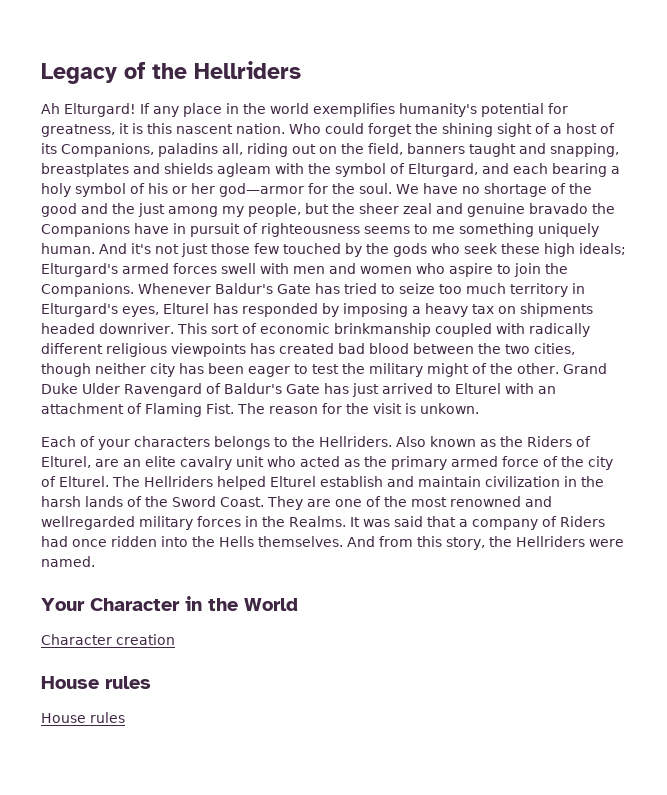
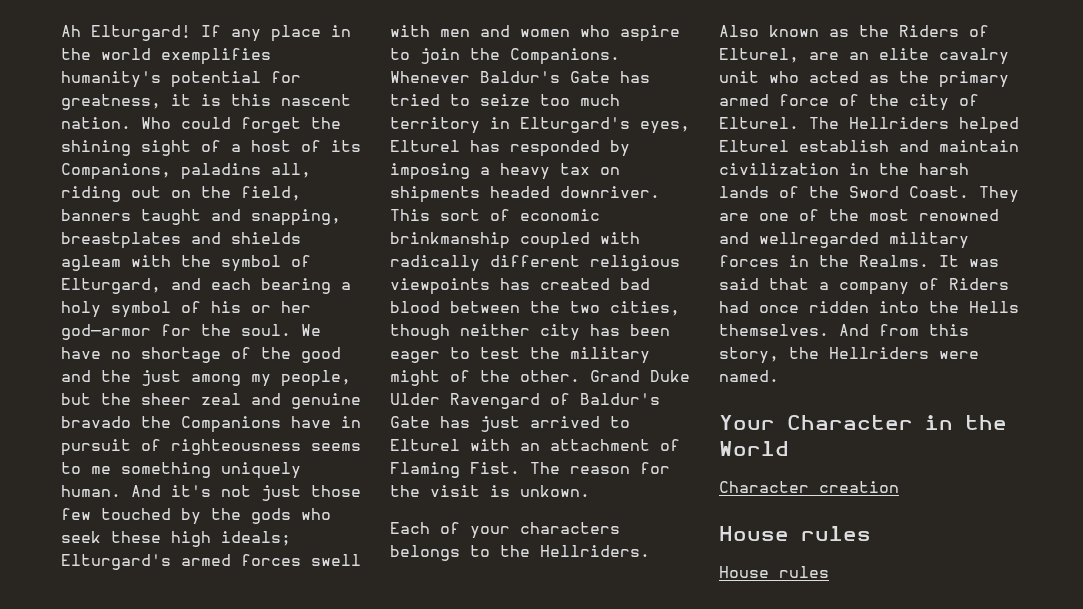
- Legacy of the Hellriders

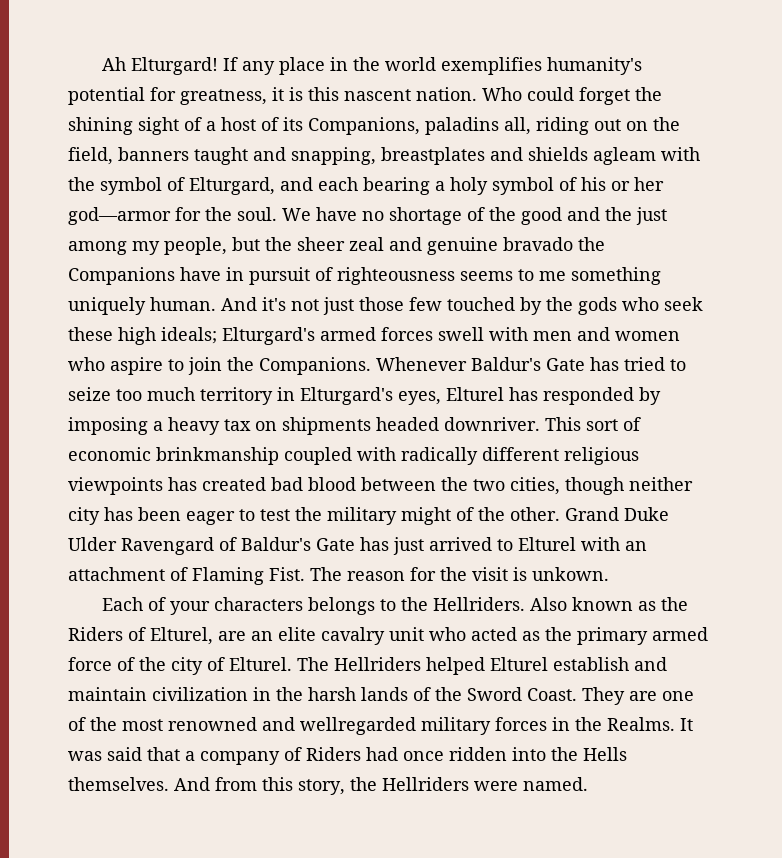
- Your Character in the World
- Character creation
- House rules
- House rules

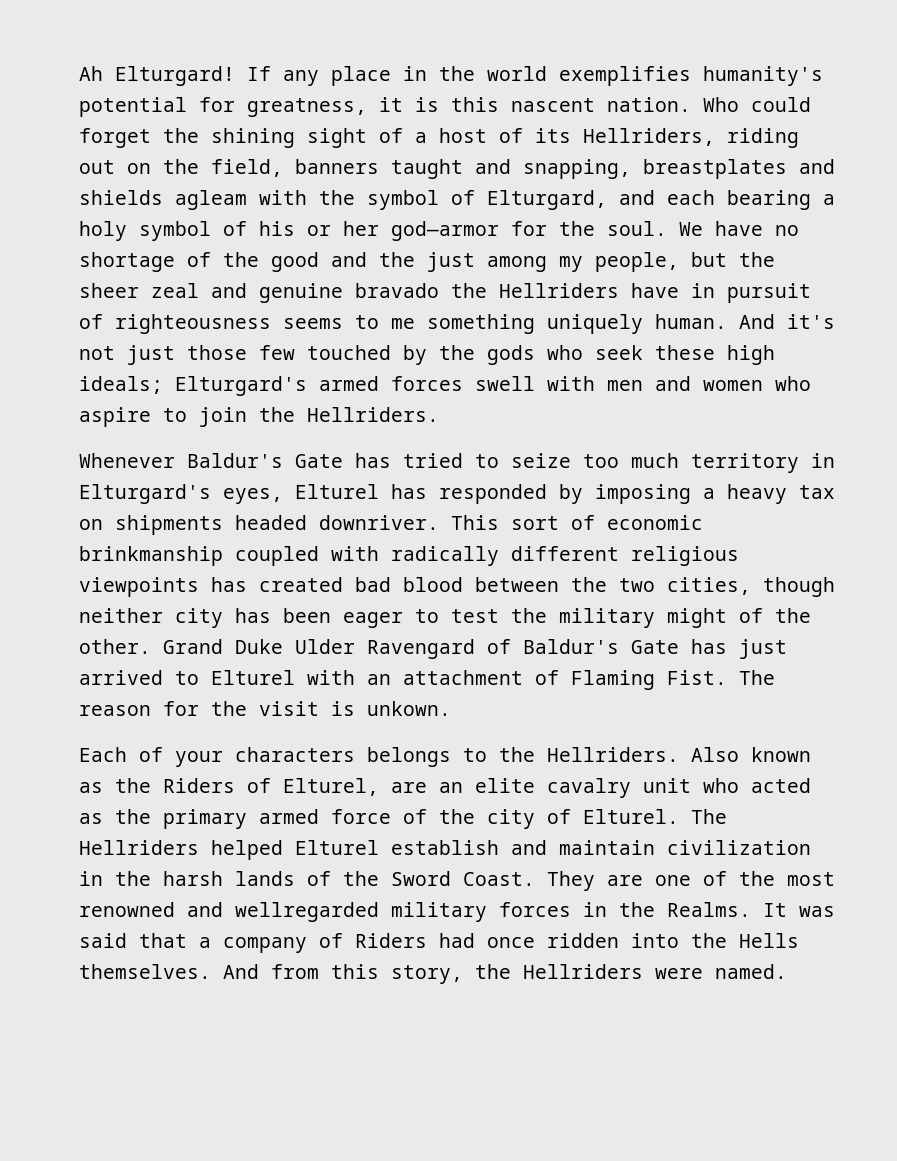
- Who could forget the shining sight of a host of its Companions, paladins all, riding out on the field, banners taught and snapping, breastplates and shields agleam with the symbol of Elturgard, and each bearing a holy symbol of his or her god—armor for the soul.
+ Who could forget the shining sight of a host of its Hellriders, riding out on the field, banners taught and snapping, breastplates and shields agleam with the symbol of Elturgard, and each bearing a holy symbol of his or her god—armor for the soul.
- We have no shortage of the good and the just among my people, but the sheer zeal and genuine bravado the Companions have in pursuit of righteousness seems to me something uniquely human.
+ We have no shortage of the good and the just among my people, but the sheer zeal and genuine bravado the Hellriders have in pursuit of righteousness seems to me something uniquely human.
- And it's not just those few touched by the gods who seek these high ideals; Elturgard's armed forces swell with men and women who aspire to join the Companions. Whenever Baldur's Gate has tried to seize too much territory in Elturgard's eyes, Elturel has responded by imposing a heavy tax on shipments headed downriver.
+ And it's not just those few touched by the gods who seek these high ideals; Elturgard's armed forces swell with men and women who aspire to join the Hellriders.
+ Whenever Baldur's Gate has tried to seize too much territory in Elturgard's eyes, Elturel has responded by imposing a heavy tax on shipments headed downriver.

